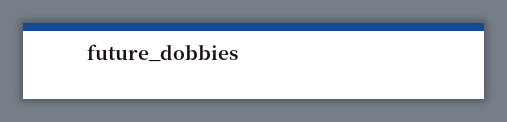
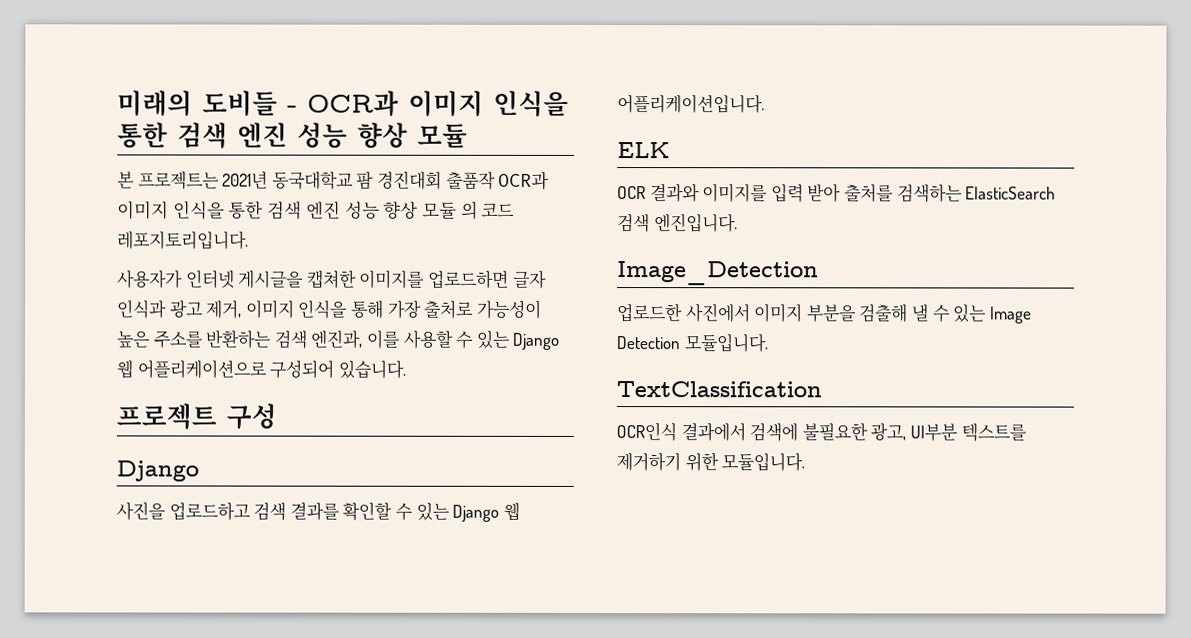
- future_dobbies
+ 미래의 도비들 - OCR과 이미지 인식을 통한 검색 엔진 성능 향상 모듈
+ 본 프로젝트는 2021년 동국대학교 팜 경진대회 출품작 OCR과 이미지 인식을 통한 검색 엔진 성능 향상 모듈 의 코드 레포지토리입니다.
+ 사용자가 인터넷 게시글을 캡쳐한 이미지를 업로드하면 글자 인식과 광고 제거, 이미지 인식을 통해 가장 출처로 가능성이 높은 주소를 반환하는 검색 엔진과, 이를 사용할 수 있는 Django 웹 어플리케이션으로 구성되어 있습니다.
+ 프로젝트 구성
+ Django
+ 사진을 업로드하고 검색 결과를 확인할 수 있는 Django 웹 어플리케이션입니다.
+ ELK
+ OCR 결과와 이미지를 입력 받아 출처를 검색하는 ElasticSearch 검색 엔진입니다.
+ Image_Detection
+ 업로드한 사진에서 이미지 부분을 검출해 낼 수 있는 Image Detection 모듈입니다.
+ TextClassification
+ OCR인식 결과에서 검색에 불필요한 광고, UI부분 텍스트를 제거하기 위한 모듈입니다.

